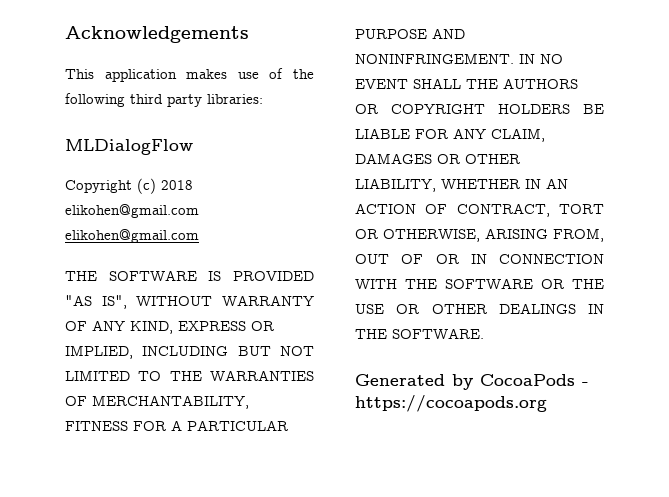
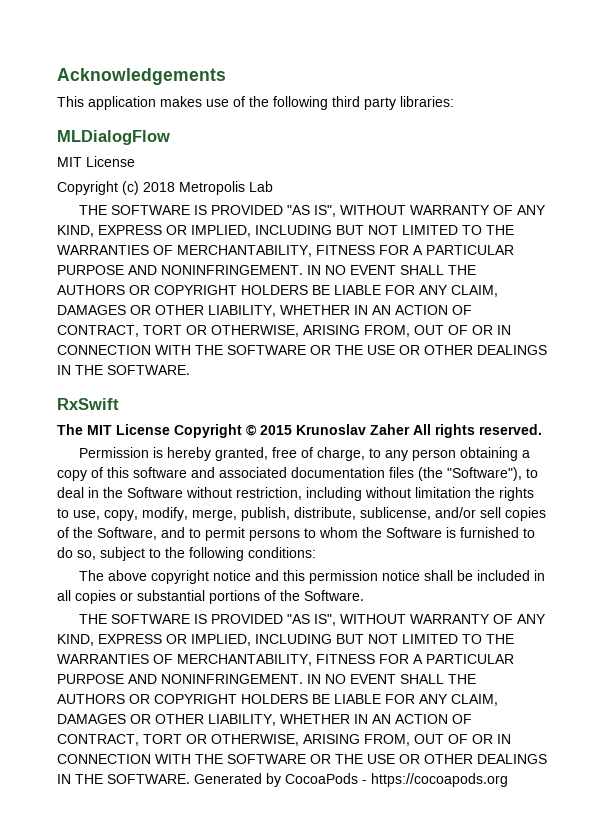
  MLDialogFlow
+ MIT License
- Copyright (c) 2018 elikohen@gmail.com elikohen@gmail.com
+ Copyright (c) 2018 Metropolis Lab
+ RxSwift
+ The MIT License Copyright © 2015 Krunoslav Zaher All rights reserved.
+ Permission is hereby granted, free of charge, to any person obtaining a copy of this software and associated documentation files (the "Software"), to deal in the Software without restriction, including without limitation the rights to use, copy, modify, merge, publish, distribute, sublicense, and/or sell copies of the Software, and to permit persons to whom the Software is furnished to do so, subject to the following conditions:
+ The above copyright notice and this permission notice shall be included in all copies or substantial portions of the Software.
+ THE SOFTWARE IS PROVIDED "AS IS", WITHOUT WARRANTY OF ANY KIND, EXPRESS OR IMPLIED, INCLUDING BUT NOT LIMITED TO THE WARRANTIES OF MERCHANTABILITY, FITNESS FOR A PARTICULAR PURPOSE AND NONINFRINGEMENT. IN NO EVENT SHALL THE AUTHORS OR COPYRIGHT HOLDERS BE LIABLE FOR ANY CLAIM, DAMAGES OR OTHER LIABILITY, WHETHER IN AN ACTION OF CONTRACT, TORT OR OTHERWISE, ARISING FROM, OUT OF OR IN CONNECTION WITH THE SOFTWARE OR THE USE OR OTHER DEALINGS IN THE SOFTWARE.

